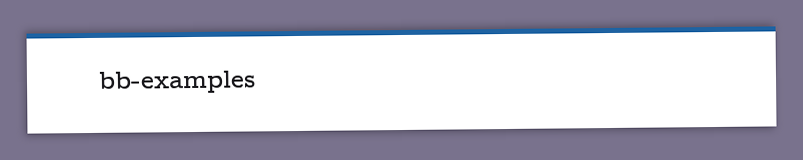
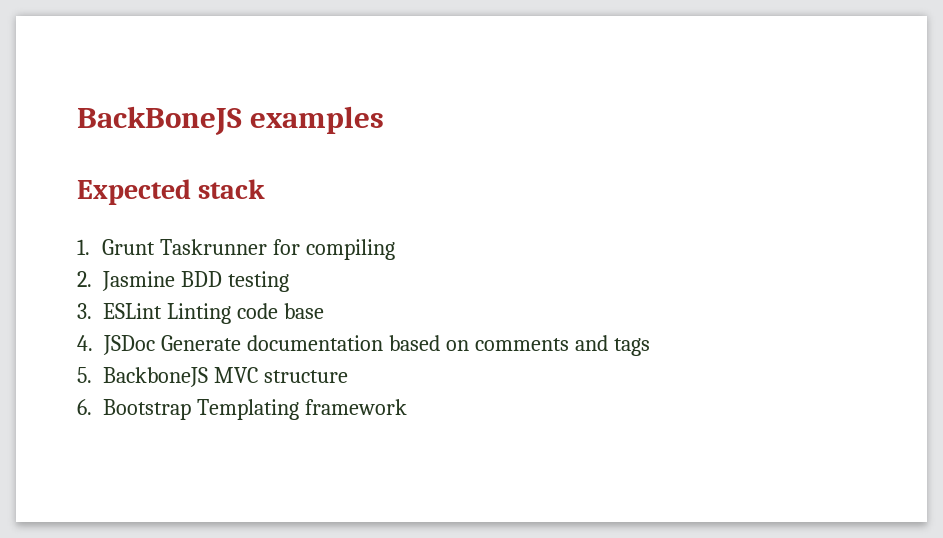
- bb-examples
+ BackBoneJS examples
+ Expected stack
+ 1. Grunt Taskrunner for compiling
+ 2. Jasmine BDD testing
+ 3. ESLint Linting code base
+ 4. JSDoc Generate documentation based on comments and tags
+ 5. BackboneJS MVC structure
+ 6. Bootstrap Templating framework

